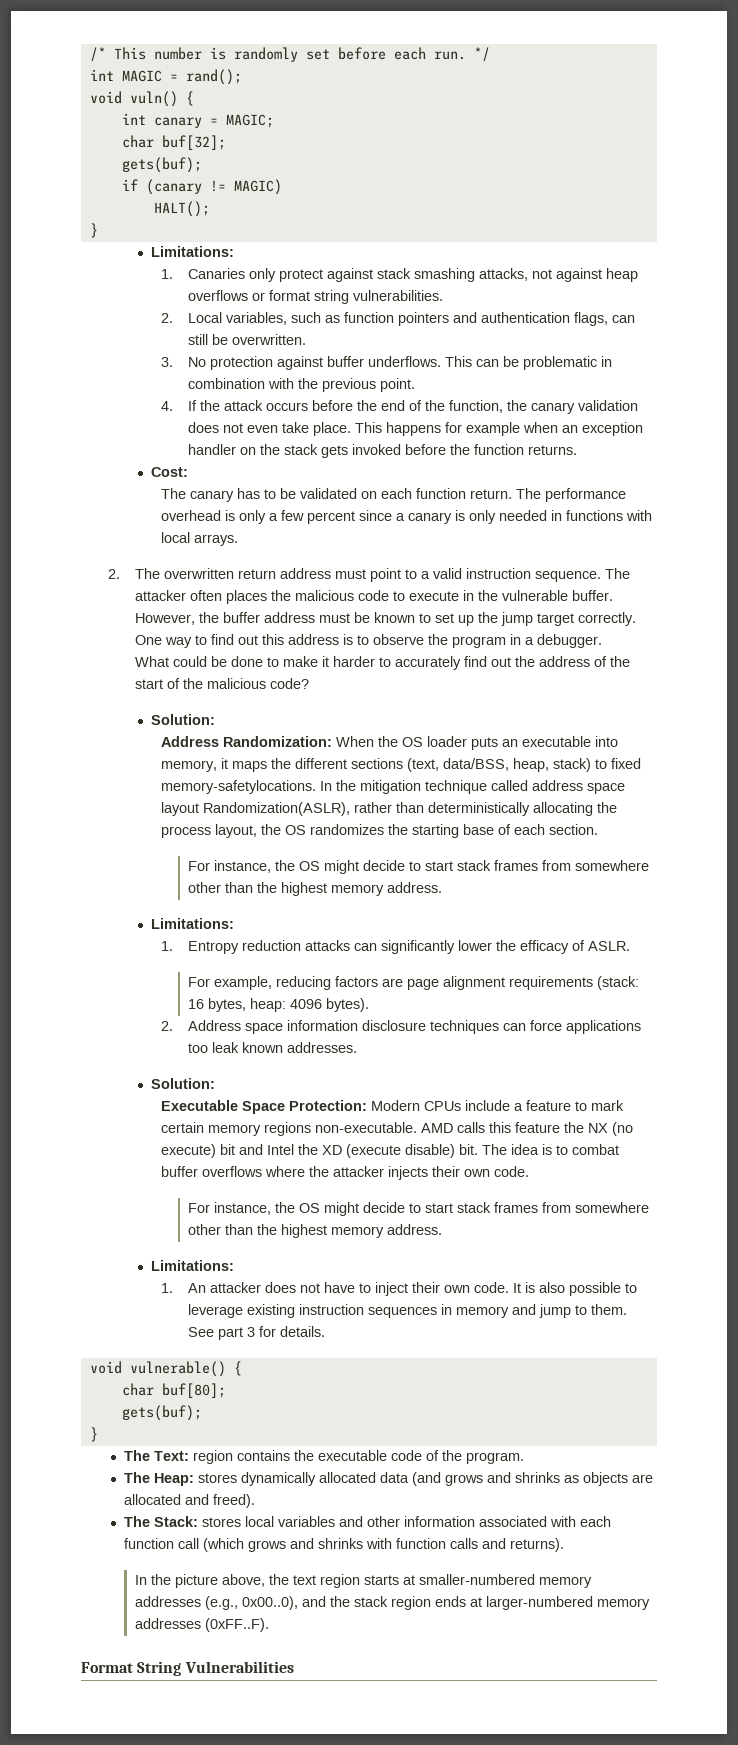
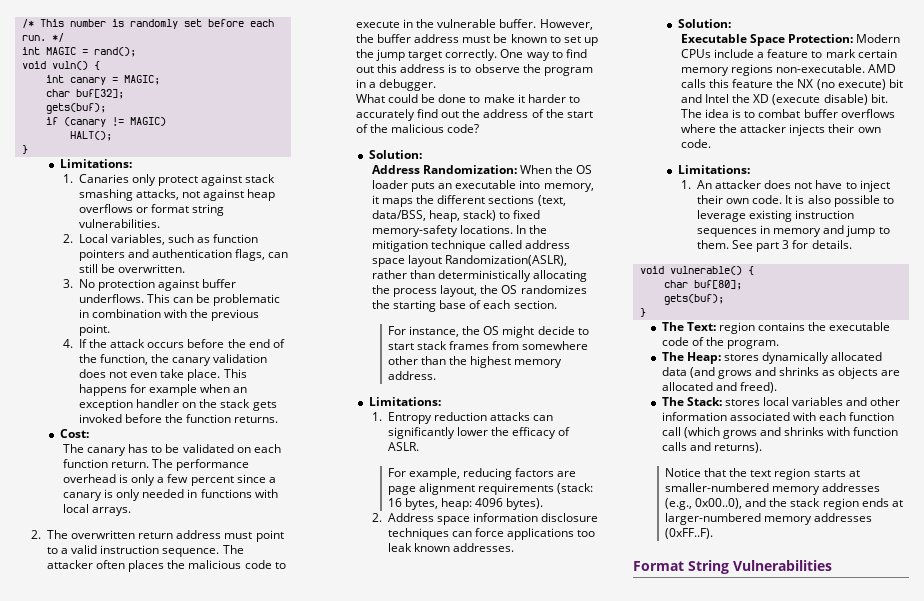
- Address Randomization: When the OS loader puts an executable into memory, it maps the different sections (text, data/BSS, heap, stack) to fixed memory-safetylocations.
+ Address Randomization: When the OS loader puts an executable into memory, it maps the different sections (text, data/BSS, heap, stack) to fixed memory-safety locations.
  The idea is to combat buffer overflows where the attacker injects their own code.
- For instance, the OS might decide to start stack frames from somewhere other than the highest memory address.
- In the picture above, the text region starts at smaller-numbered memory addresses (e.g., 0x00..0), and the stack region ends at larger-numbered memory addresses (0xFF..F).
+ Notice that the text region starts at smaller-numbered memory addresses (e.g., 0x00..0), and the stack region ends at larger-numbered memory addresses (0xFF..F).

